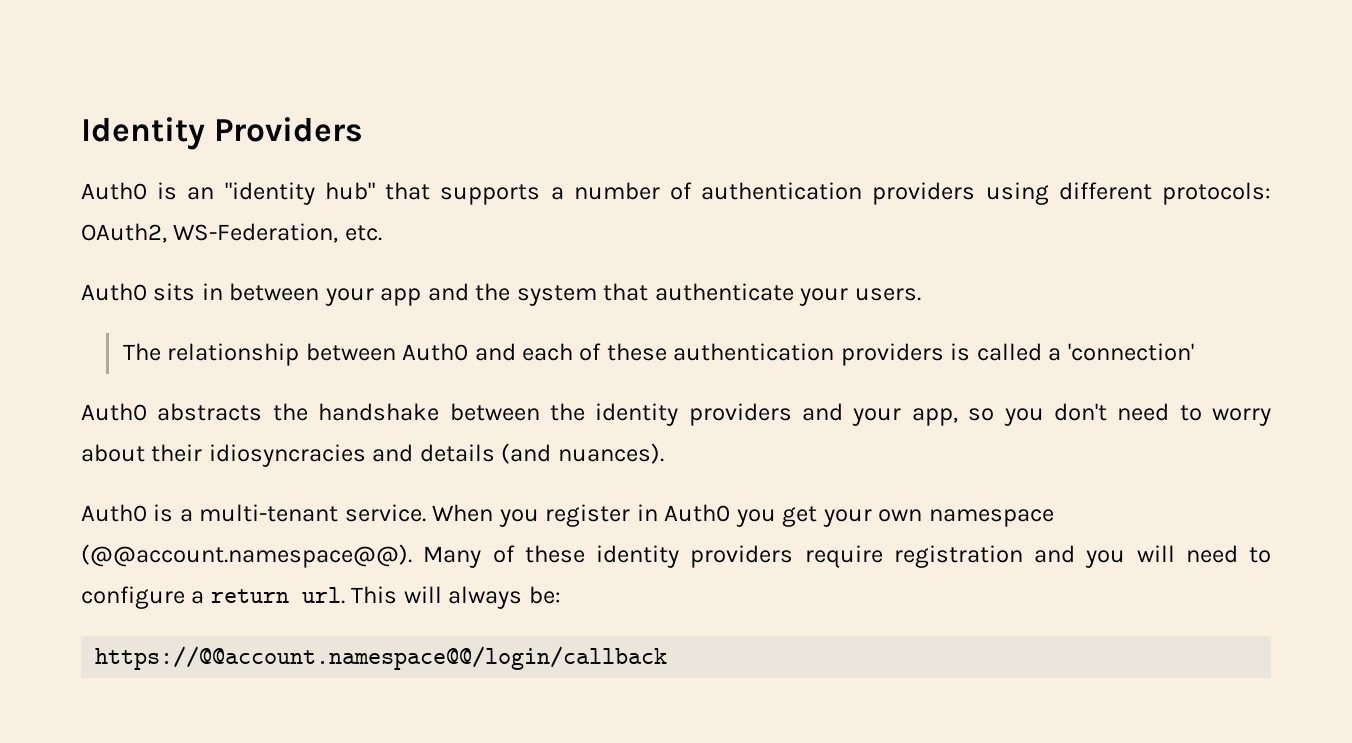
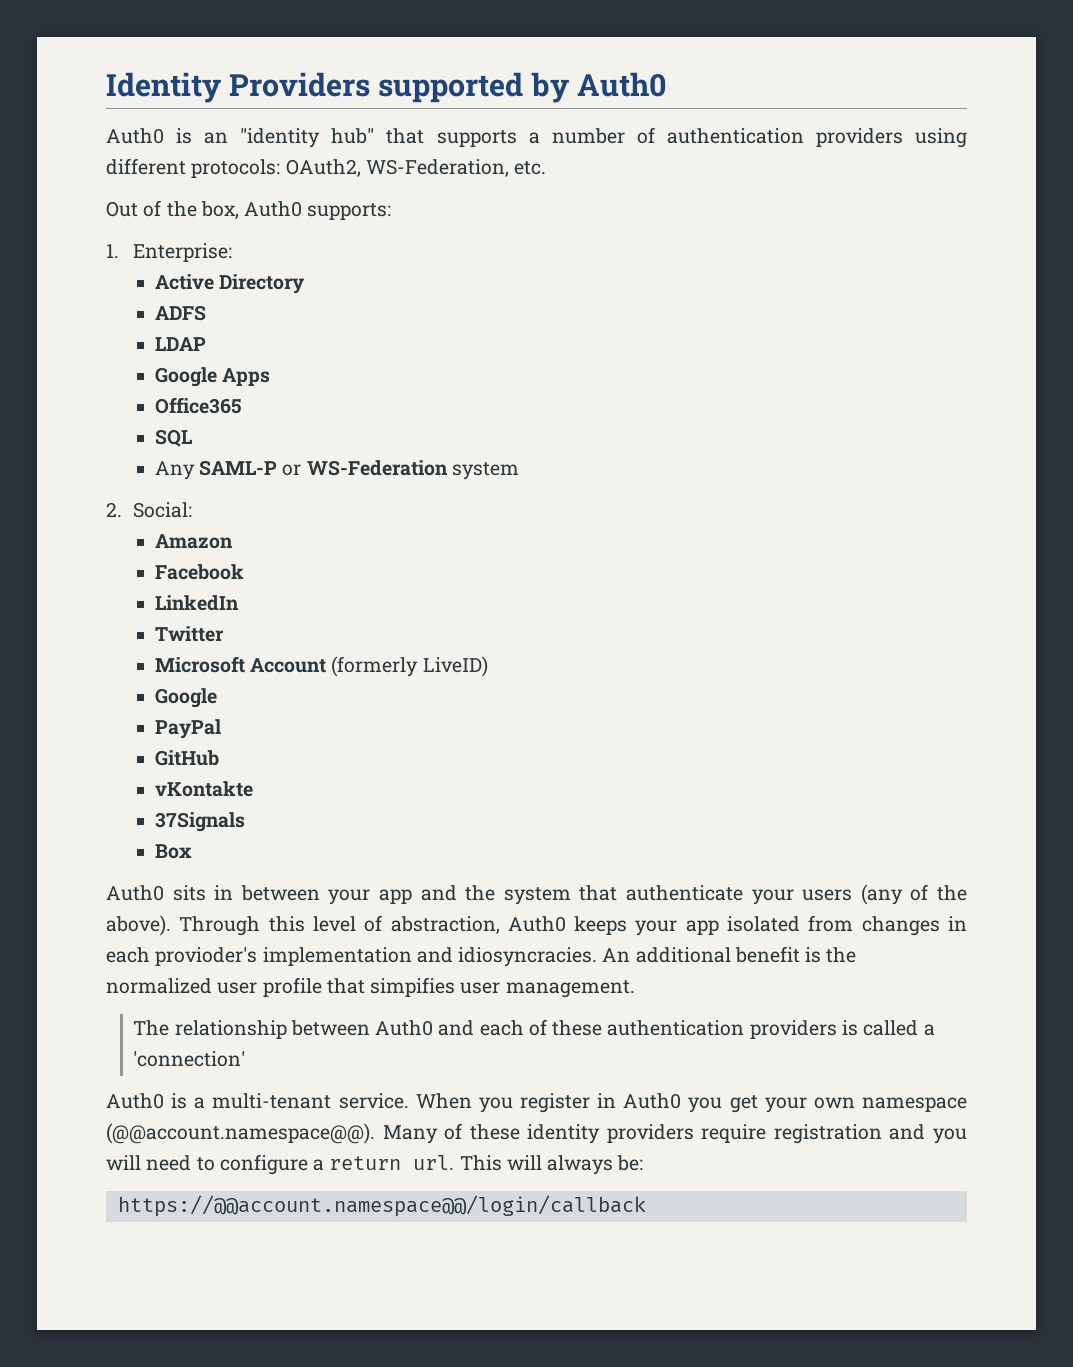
- Identity Providers
+ Identity Providers supported by Auth0
+ Out of the box, Auth0 supports:
+ 1. Enterprise:
+ Active Directory
+ ADFS
+ LDAP
+ Google Apps
+ Office365
+ SQL
+ Any SAML-P or WS-Federation system
+ 2. Social:
+ Amazon
+ Facebook
+ LinkedIn
+ Twitter
+ Microsoft Account (formerly LiveID)
+ Google
+ PayPal
+ GitHub
+ vKontakte
+ 37Signals
+ Box
- Auth0 sits in between your app and the system that authenticate your users.
+ Auth0 sits in between your app and the system that authenticate your users (any of the above). Through this level of abstraction, Auth0 keeps your app isolated from changes in each provioder's implementation and idiosyncracies. An additional benefit is the normalized user profile that simpifies user management.
- Auth0 abstracts the handshake between the identity providers and your app, so you don't need to worry about their idiosyncracies and details (and nuances).

